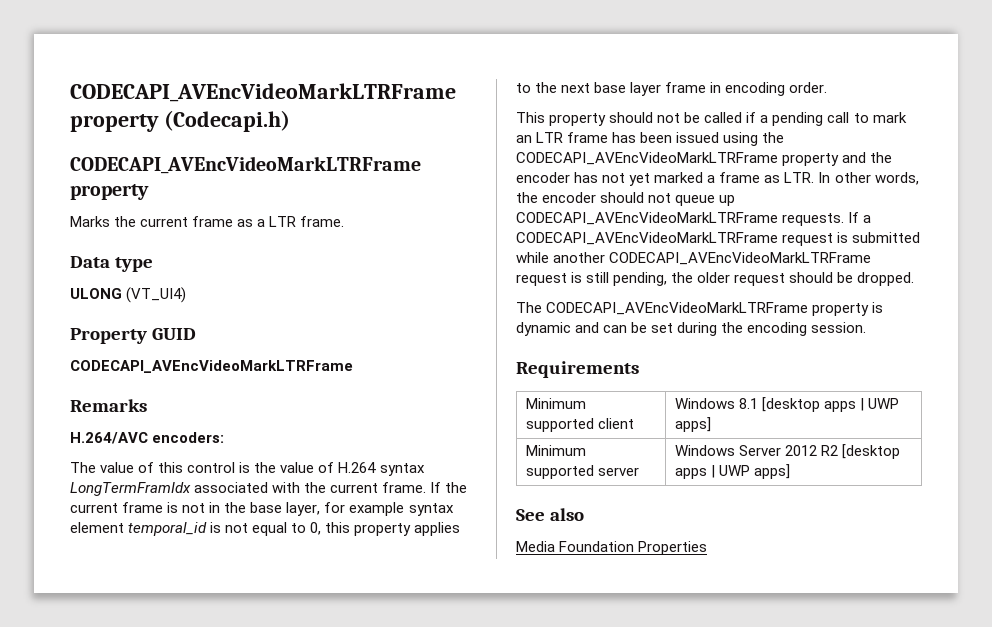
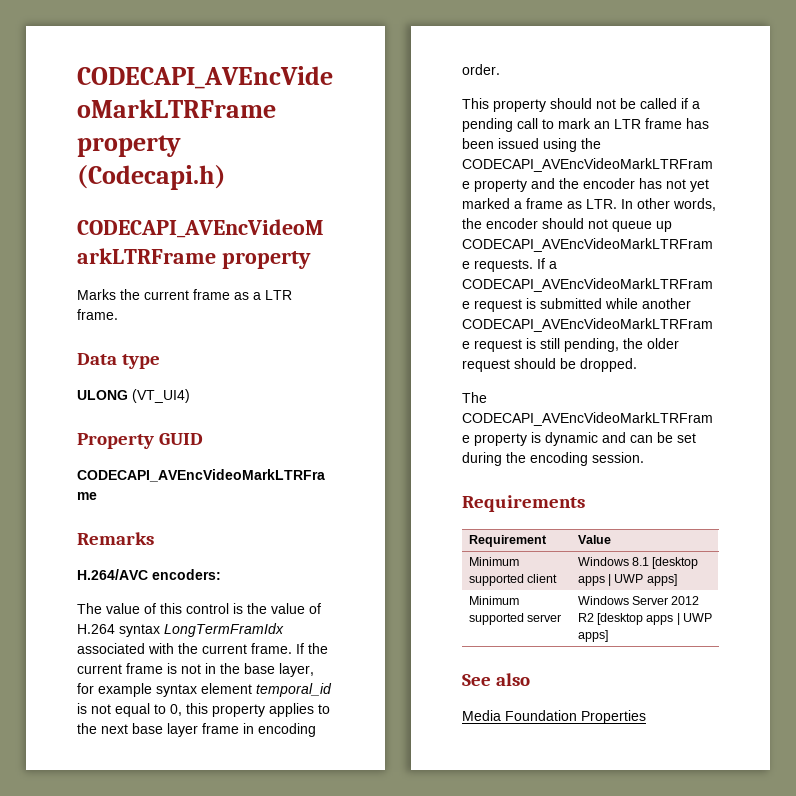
+ Requirement | Value

